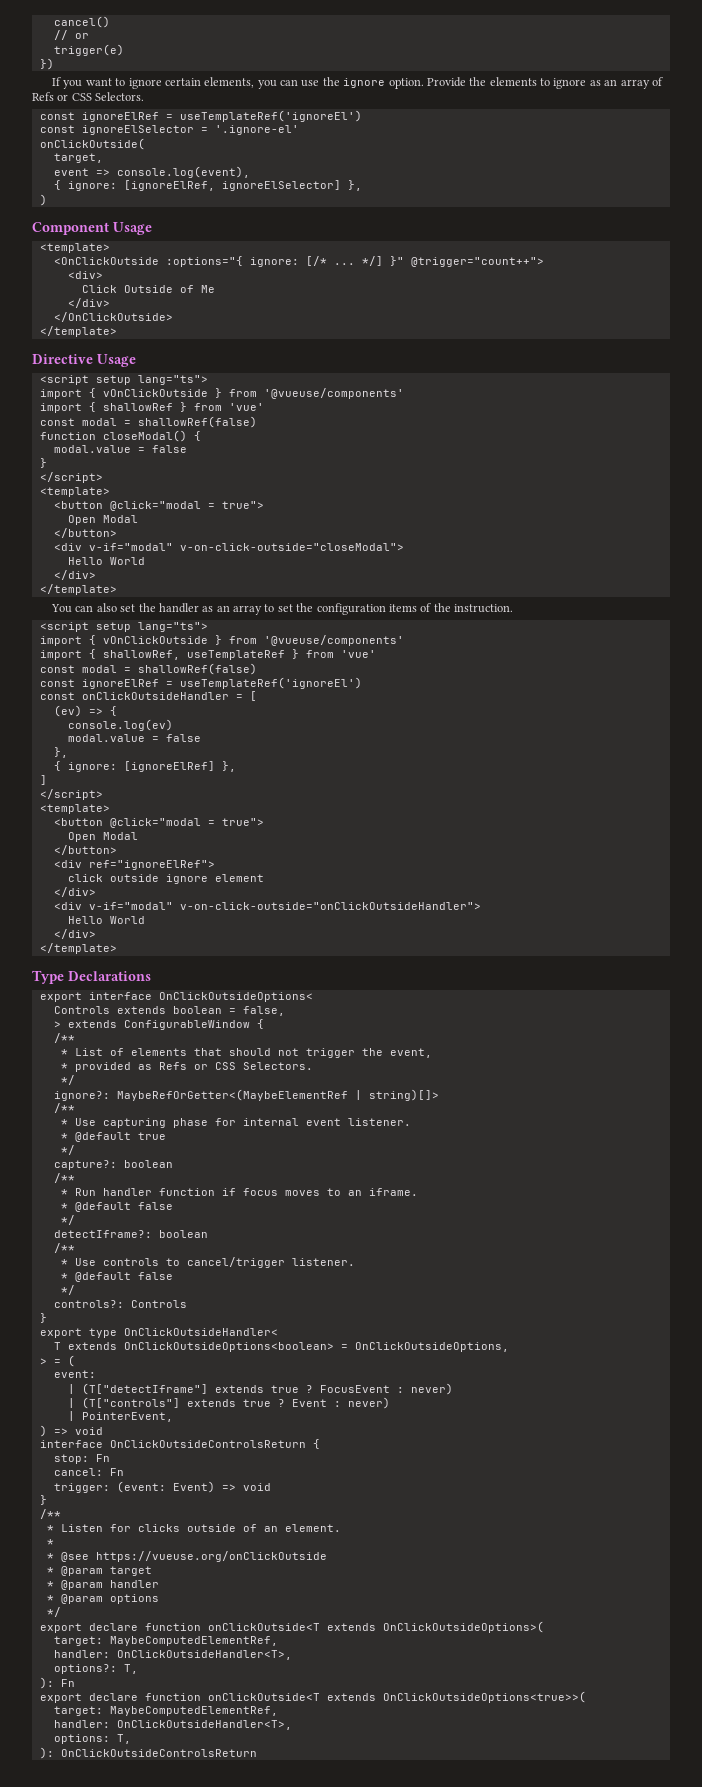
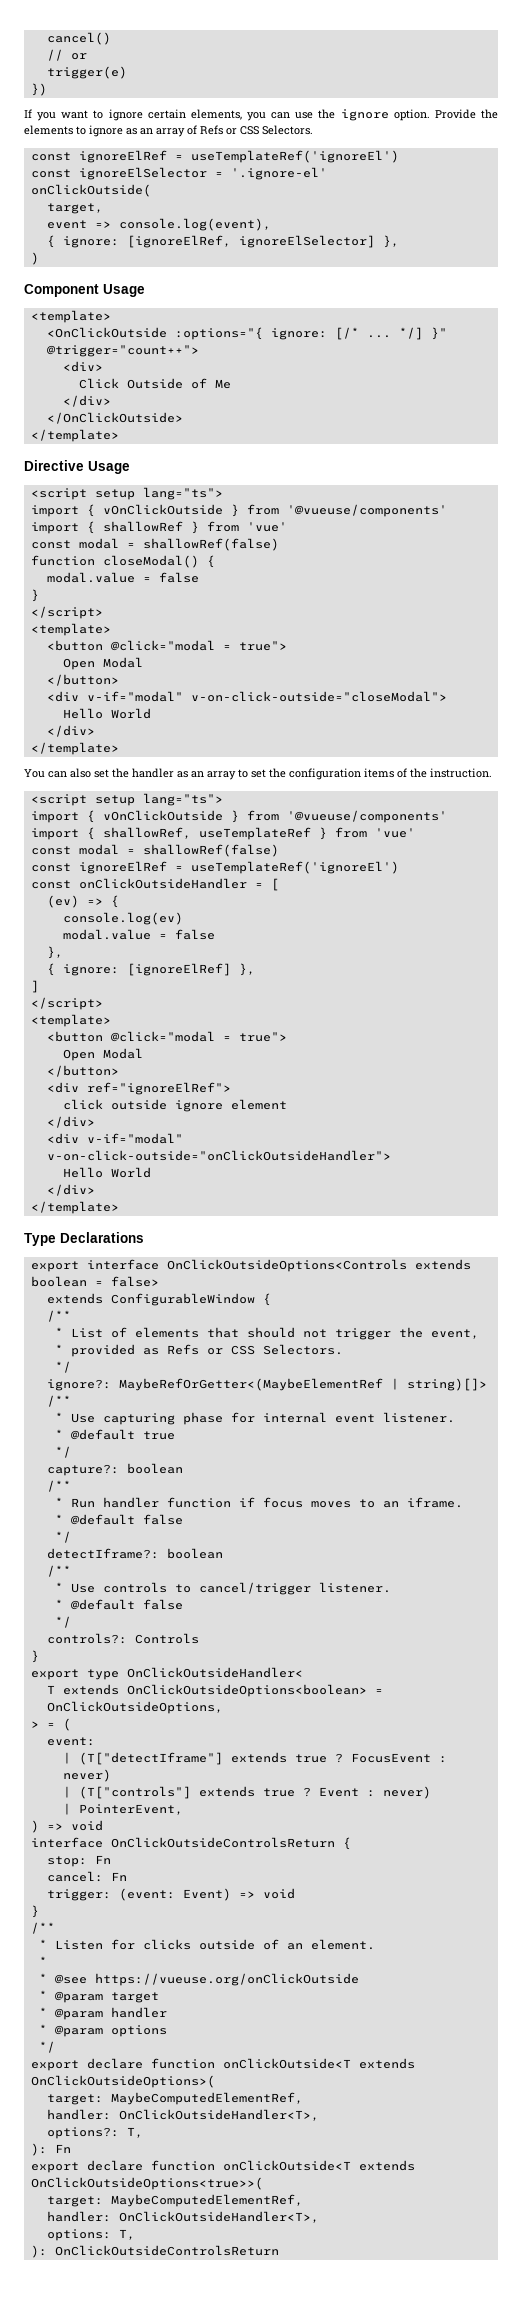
- export interface OnClickOutsideOptions<
- Controls extends boolean = false,
- > extends ConfigurableWindow {
+ export interface OnClickOutsideOptions<Controls extends boolean = false>
+ extends ConfigurableWindow {

